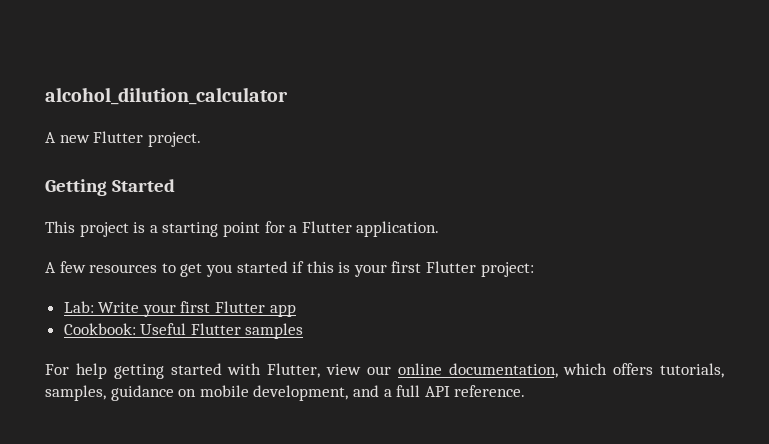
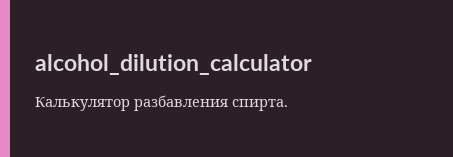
- A new Flutter project.
- Getting Started
- This project is a starting point for a Flutter application.
- A few resources to get you started if this is your first Flutter project:
- Lab: Write your first Flutter app
- Cookbook: Useful Flutter samples
- For help getting started with Flutter, view our online documentation, which offers tutorials, samples, guidance on mobile development, and a full API reference.
+ Калькулятор разбавления спирта.

